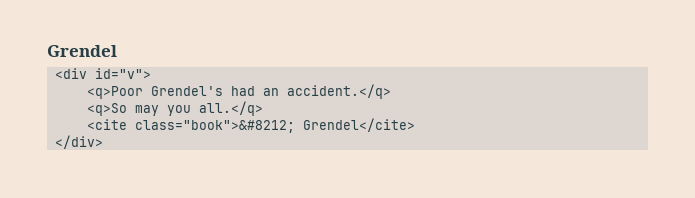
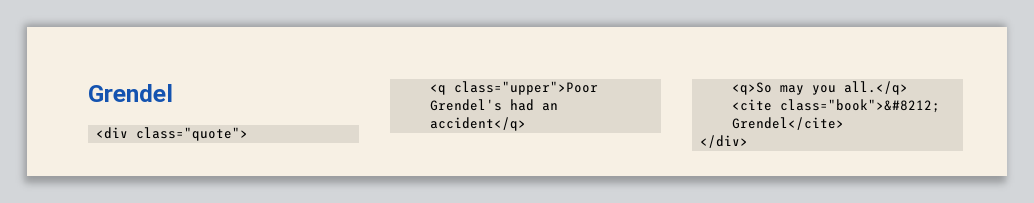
- <div id="v">
- <q>Poor Grendel's had an accident.</q>
+ <div class="quote">
+ <q class="upper">Poor Grendel's had an accident</q>

